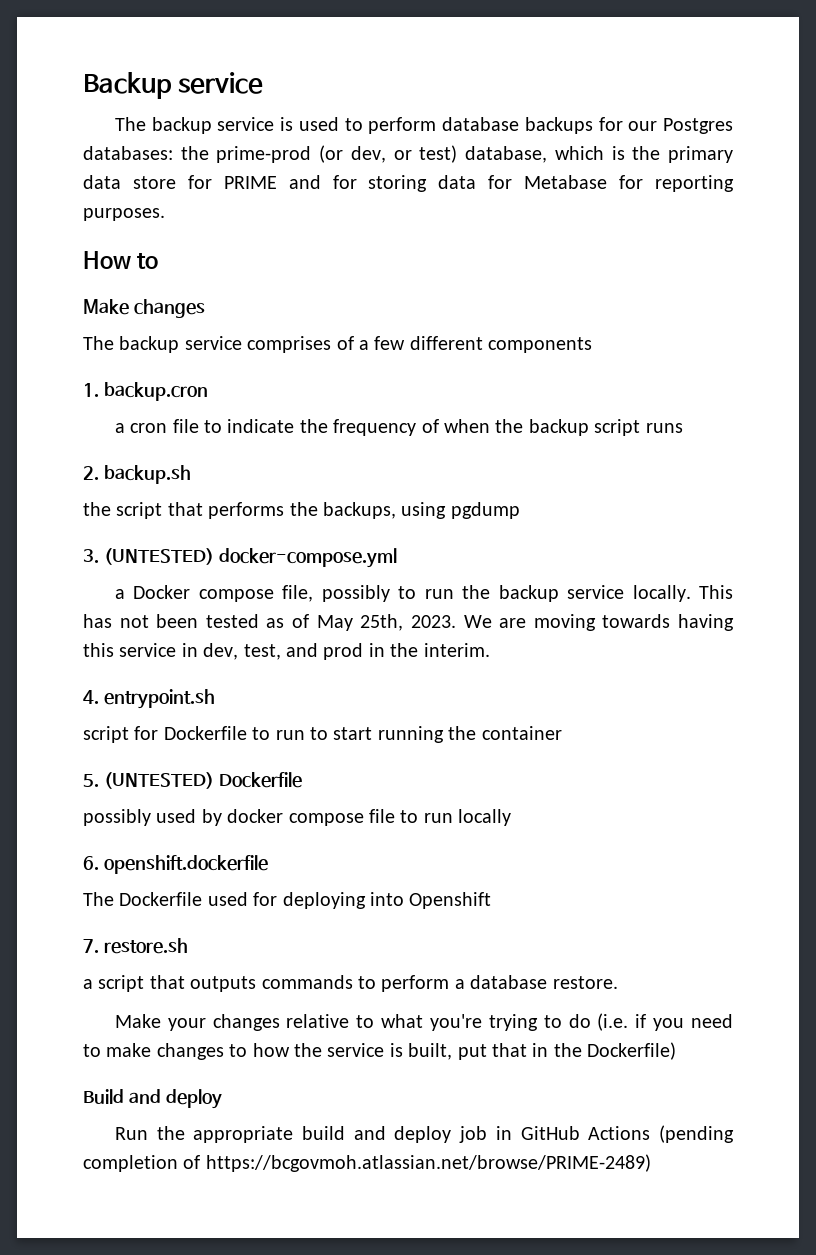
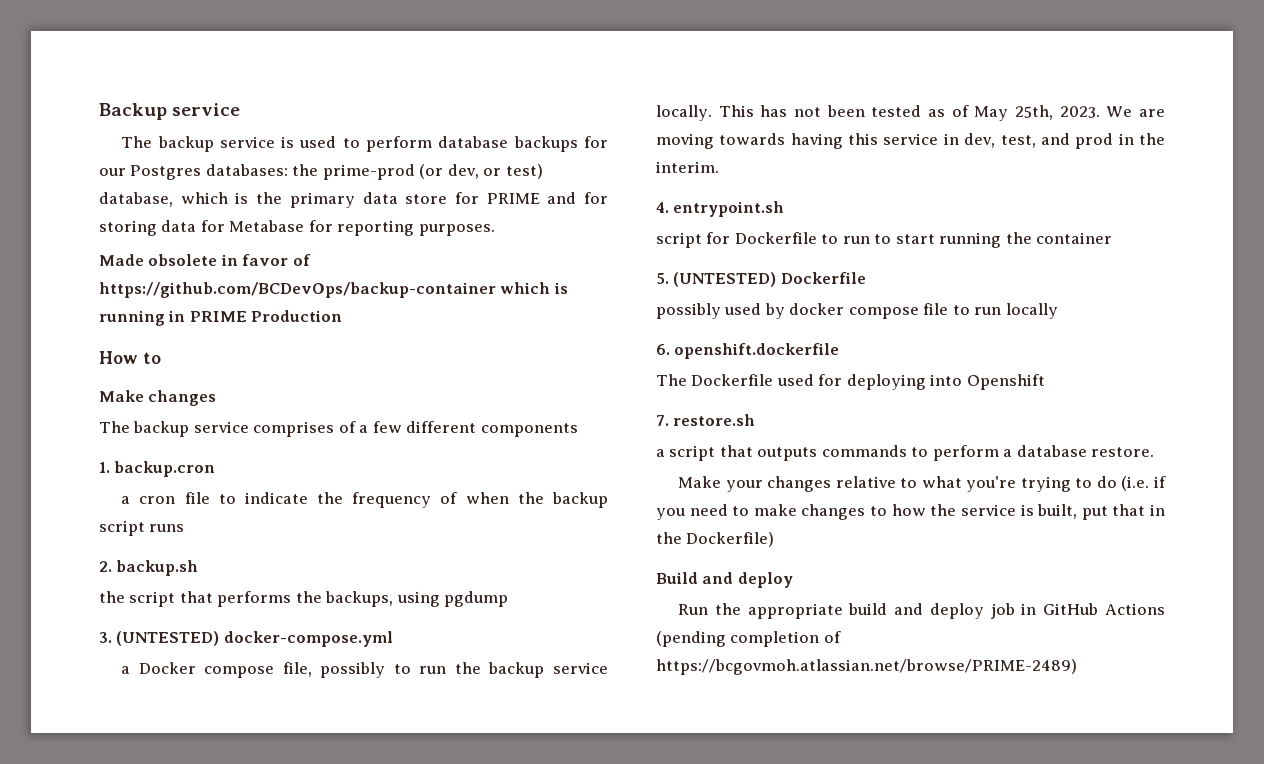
+ Made obsolete in favor of https://github.com/BCDevOps/backup-container which is running in PRIME Production

